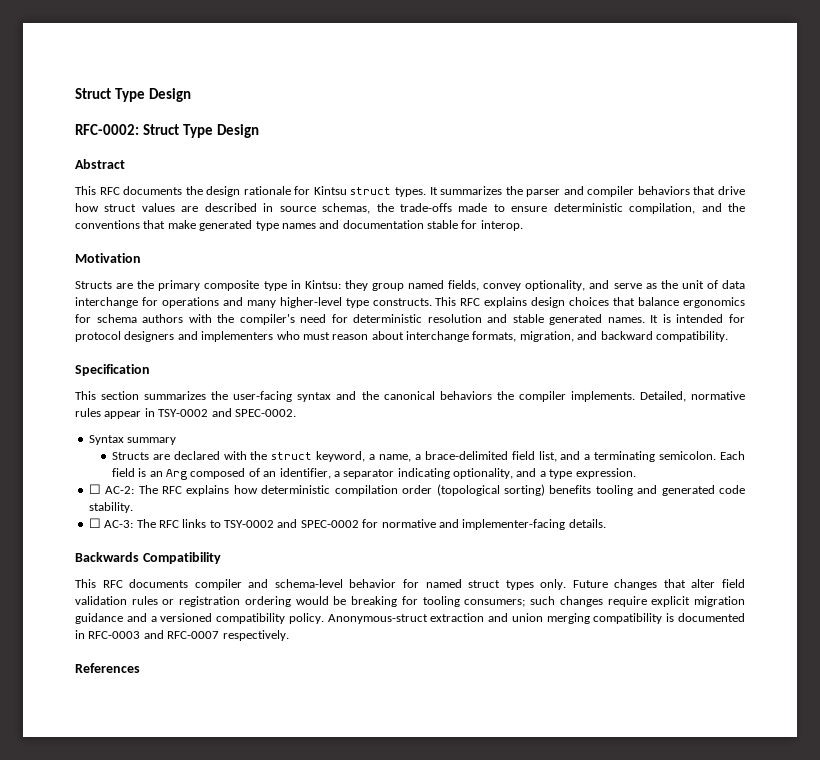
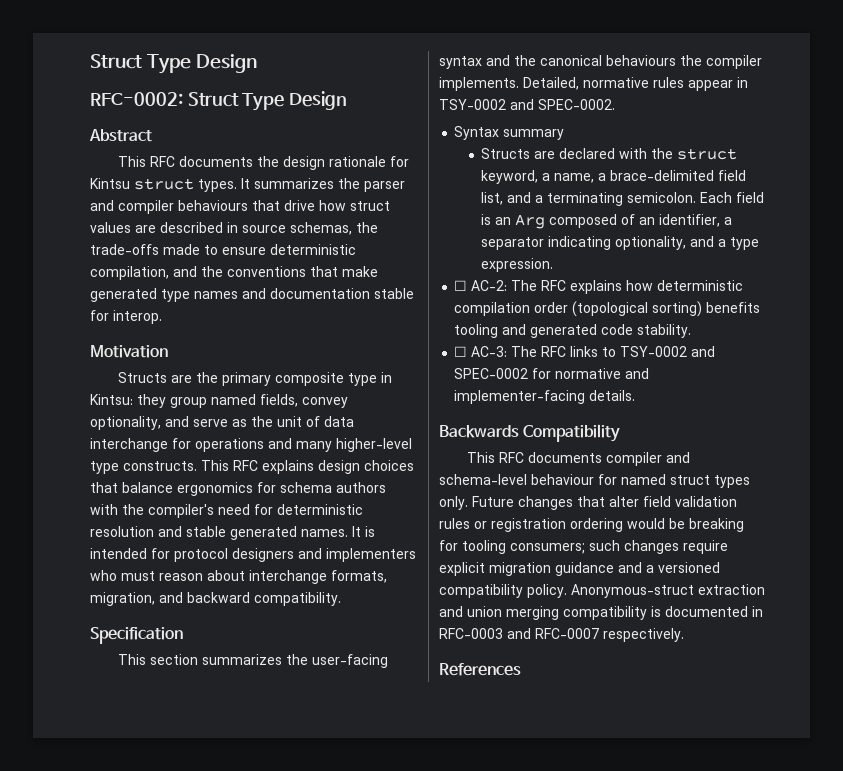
- It summarizes the parser and compiler behaviors that drive how struct values are described in source schemas, the trade-offs made to ensure deterministic compilation, and the conventions that make generated type names and documentation stable for interop.
+ It summarizes the parser and compiler behaviours that drive how struct values are described in source schemas, the trade-offs made to ensure deterministic compilation, and the conventions that make generated type names and documentation stable for interop.
- This section summarizes the user-facing syntax and the canonical behaviors the compiler implements.
+ This section summarizes the user-facing syntax and the canonical behaviours the compiler implements.
- This RFC documents compiler and schema-level behavior for named struct types only.
+ This RFC documents compiler and schema-level behaviour for named struct types only.

